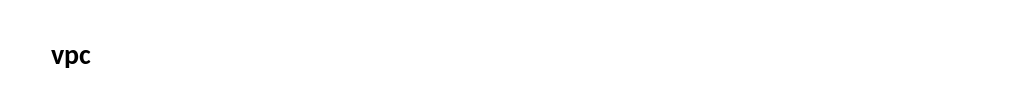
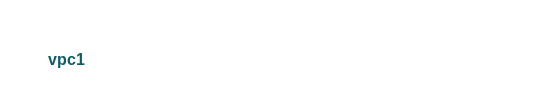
- vpc
+ vpc1

